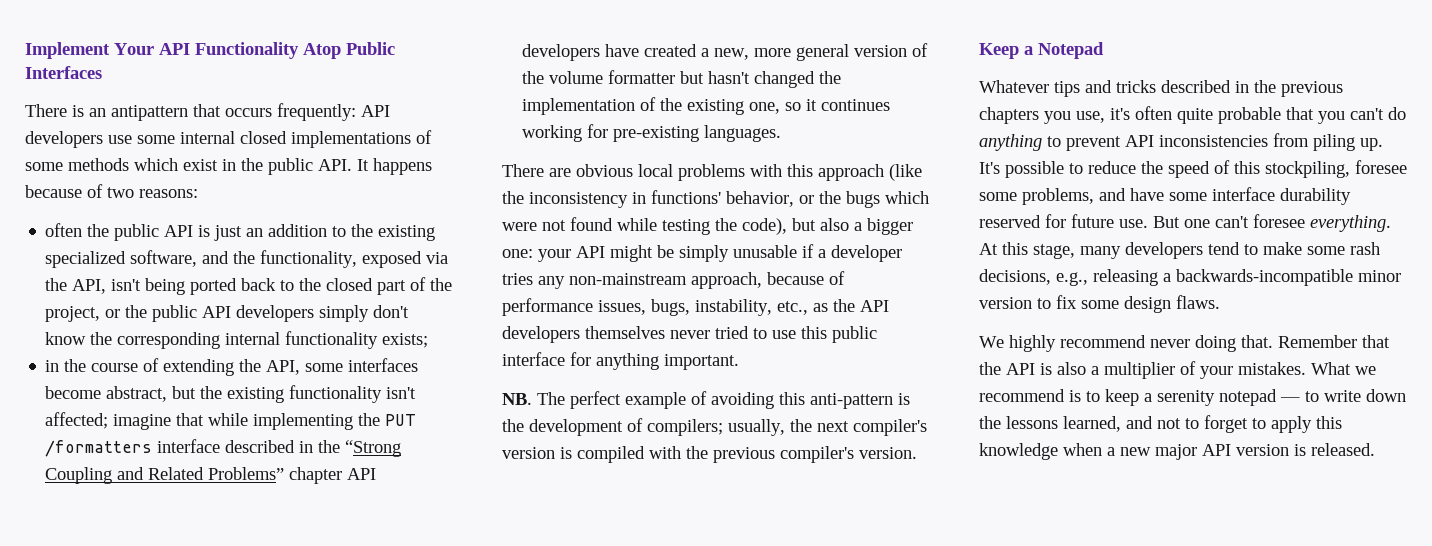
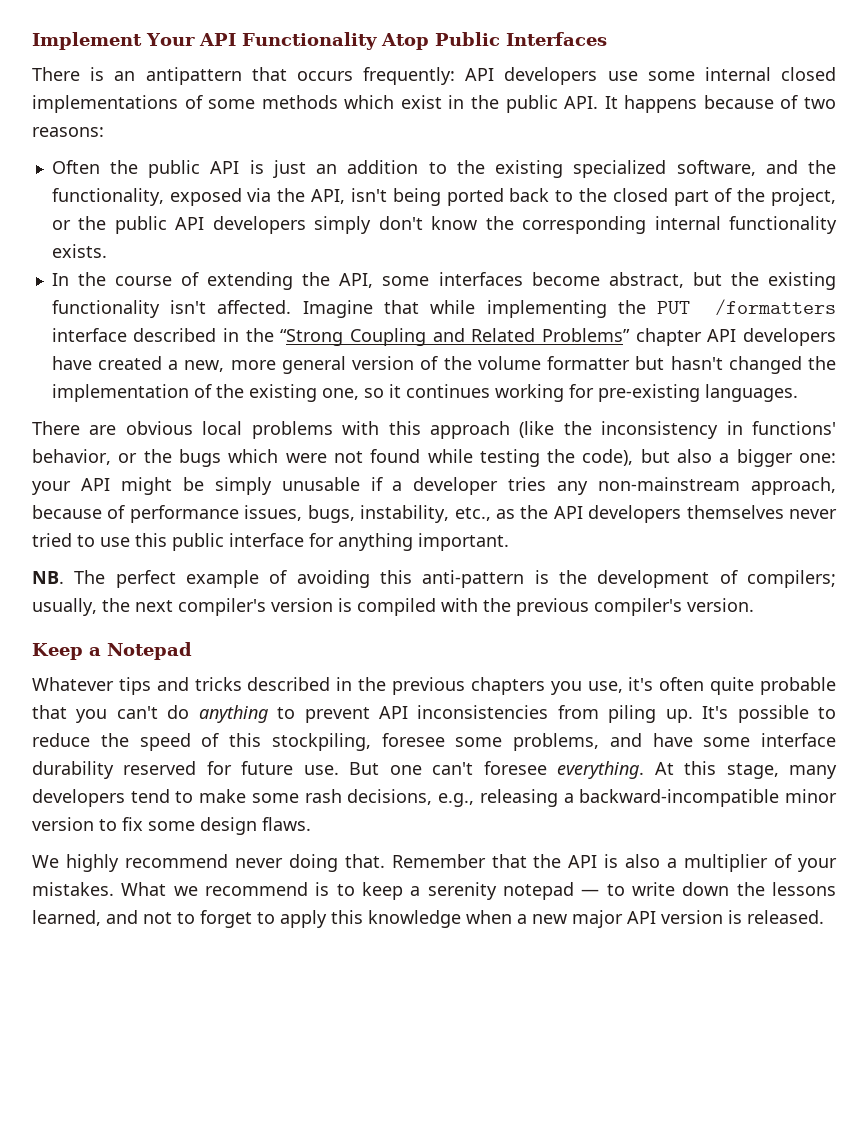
- often the public API is just an addition to the existing specialized software, and the functionality, exposed via the API, isn't being ported back to the closed part of the project, or the public API developers simply don't know the corresponding internal functionality exists;
- in the course of extending the API, some interfaces become abstract, but the existing functionality isn't affected; imagine that while implementing the PUT /formatters interface described in the “Strong Coupling and Related Problems” chapter API developers have created a new, more general version of the volume formatter but hasn't changed the implementation of the existing one, so it continues working for pre-existing languages.
+ Often the public API is just an addition to the existing specialized software, and the functionality, exposed via the API, isn't being ported back to the closed part of the project, or the public API developers simply don't know the corresponding internal functionality exists.
+ In the course of extending the API, some interfaces become abstract, but the existing functionality isn't affected. Imagine that while implementing the PUT /formatters interface described in the “Strong Coupling and Related Problems” chapter API developers have created a new, more general version of the volume formatter but hasn't changed the implementation of the existing one, so it continues working for pre-existing languages.
- At this stage, many developers tend to make some rash decisions, e.g., releasing a backwards-incompatible minor version to fix some design flaws.
+ At this stage, many developers tend to make some rash decisions, e.g., releasing a backward-incompatible minor version to fix some design flaws.

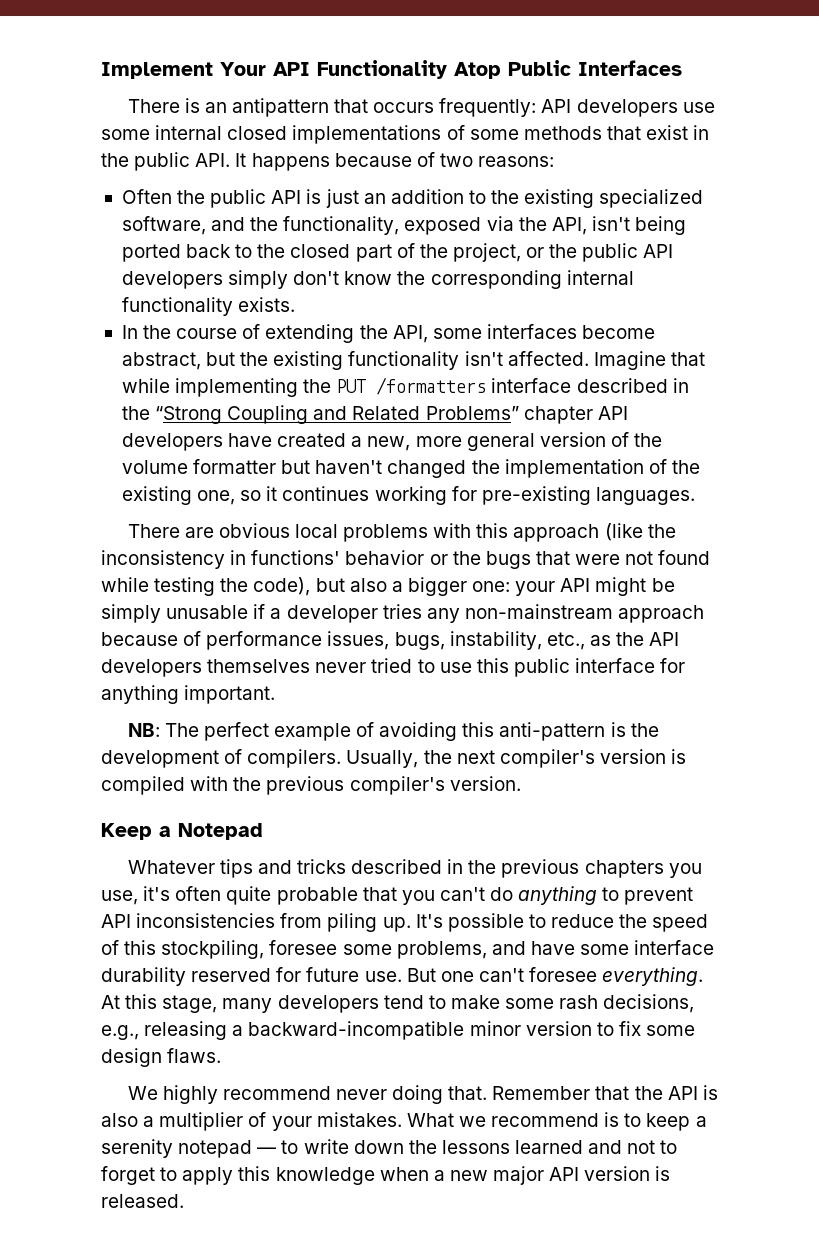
- There is an antipattern that occurs frequently: API developers use some internal closed implementations of some methods which exist in the public API. It happens because of two reasons:
+ There is an antipattern that occurs frequently: API developers use some internal closed implementations of some methods that exist in the public API. It happens because of two reasons:
- Imagine that while implementing the PUT /formatters interface described in the “Strong Coupling and Related Problems” chapter API developers have created a new, more general version of the volume formatter but hasn't changed the implementation of the existing one, so it continues working for pre-existing languages.
+ Imagine that while implementing the PUT /formatters interface described in the “Strong Coupling and Related Problems” chapter API developers have created a new, more general version of the volume formatter but haven't changed the implementation of the existing one, so it continues working for pre-existing languages.
- There are obvious local problems with this approach (like the inconsistency in functions' behavior, or the bugs which were not found while testing the code), but also a bigger one:
+ There are obvious local problems with this approach (like the inconsistency in functions' behavior or the bugs that were not found while testing the code), but also a bigger one:
- your API might be simply unusable if a developer tries any non-mainstream approach, because of performance issues, bugs, instability, etc., as the API developers themselves never tried to use this public interface for anything important.
+ your API might be simply unusable if a developer tries any non-mainstream approach because of performance issues, bugs, instability, etc., as the API developers themselves never tried to use this public interface for anything important.
- NB. The perfect example of avoiding this anti-pattern is the development of compilers; usually, the next compiler's version is compiled with the previous compiler's version.
+ NB: The perfect example of avoiding this anti-pattern is the development of compilers. Usually, the next compiler's version is compiled with the previous compiler's version.
- What we recommend is to keep a serenity notepad — to write down the lessons learned, and not to forget to apply this knowledge when a new major API version is released.
+ What we recommend is to keep a serenity notepad — to write down the lessons learned and not to forget to apply this knowledge when a new major API version is released.

